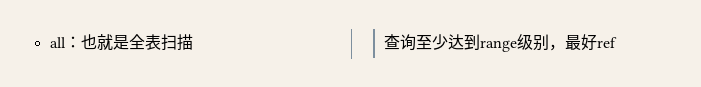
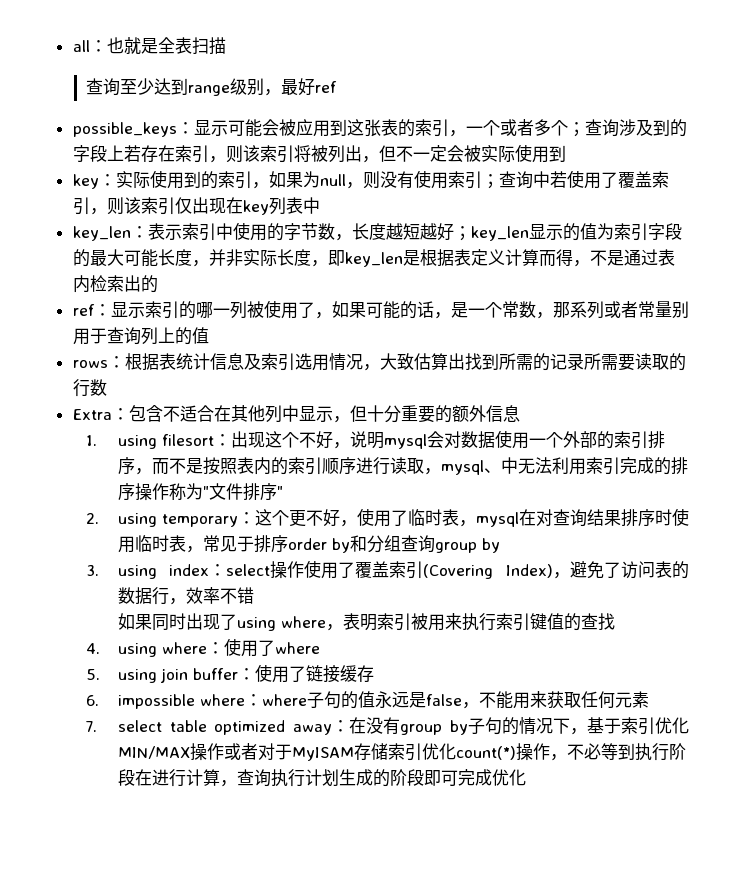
+ possible_keys：显示可能会被应用到这张表的索引，一个或者多个；查询涉及到的字段上若存在索引，则该索引将被列出，但不一定会被实际使用到
+ key：实际使用到的索引，如果为null，则没有使用索引；查询中若使用了覆盖索引，则该索引仅出现在key列表中
+ key_len：表示索引中使用的字节数，长度越短越好；key_len显示的值为索引字段的最大可能长度，并非实际长度，即key_len是根据表定义计算而得，不是通过表内检索出的
+ ref：显示索引的哪一列被使用了，如果可能的话，是一个常数，那系列或者常量别用于查询列上的值
+ rows：根据表统计信息及索引选用情况，大致估算出找到所需的记录所需要读取的行数
+ Extra：包含不适合在其他列中显示，但十分重要的额外信息
+ 1. using filesort：出现这个不好，说明mysql会对数据使用一个外部的索引排序，而不是按照表内的索引顺序进行读取，mysql、中无法利用索引完成的排序操作称为"文件排序"
+ 2. using temporary：这个更不好，使用了临时表，mysql在对查询结果排序时使用临时表，常见于排序order by和分组查询group by
+ 3. using index：select操作使用了覆盖索引(Covering Index)，避免了访问表的数据行，效率不错
+ 如果同时出现了using where，表明索引被用来执行索引键值的查找
+ 4. using where：使用了where
+ 5. using join buffer：使用了链接缓存
+ 6. impossible where：where子句的值永远是false，不能用来获取任何元素
+ 7. select table optimized away：在没有group by子句的情况下，基于索引优化MIN/MAX操作或者对于MyISAM存储索引优化count(*)操作，不必等到执行阶段在进行计算，查询执行计划生成的阶段即可完成优化

